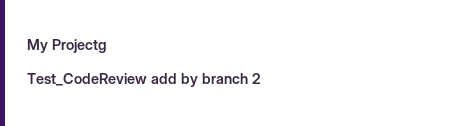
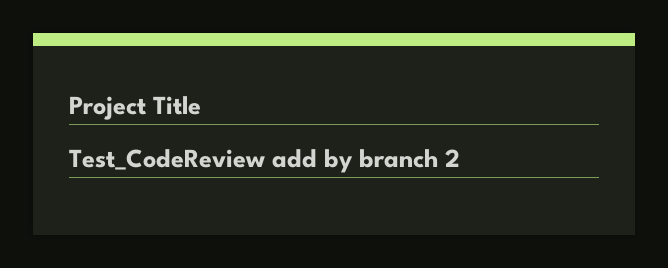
- My Projectg
+ Project Title

